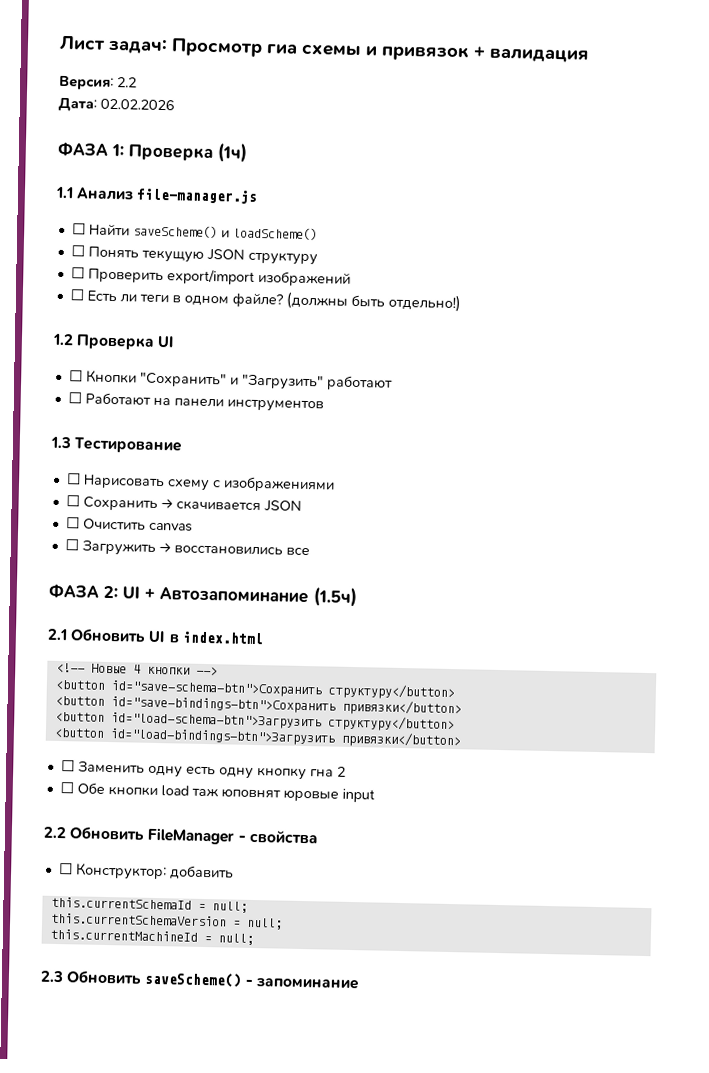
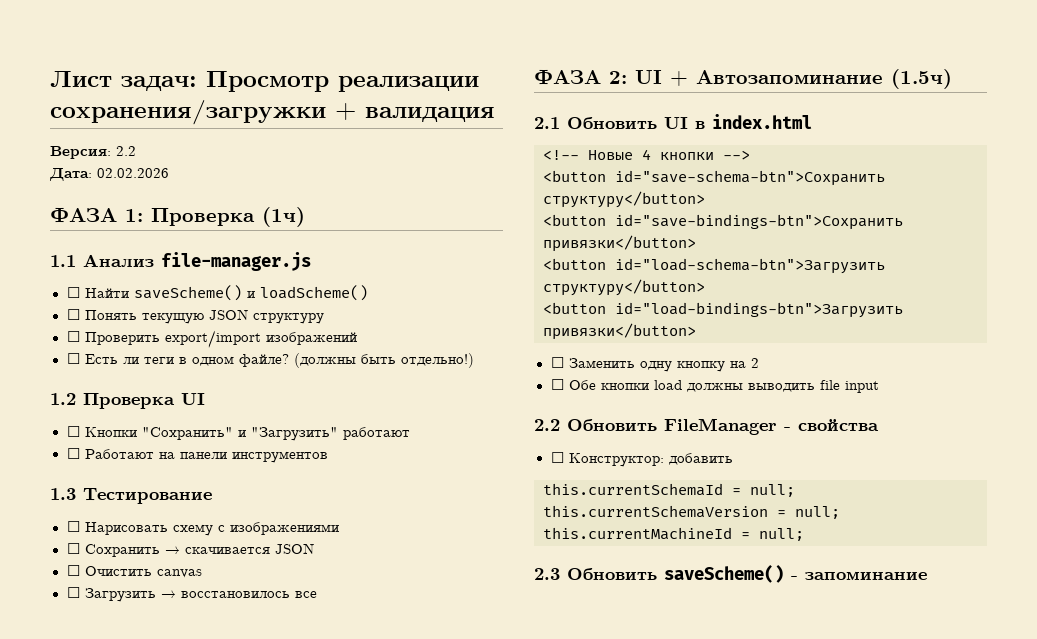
- Лист задач: Просмотр гиа схемы и привязок + валидация
+ Лист задач: Просмотр реализации сохранения/загружки + валидация
- ☐ Загружить → восстановились все
+ ☐ Загрузить → восстановилось все
- ☐ Заменить одну есть одну кнопку гна 2
+ ☐ Заменить одну кнопку на 2
- ☐ Обе кнопки load таж юповнят юровые input
+ ☐ Обе кнопки load должны выводить file input

